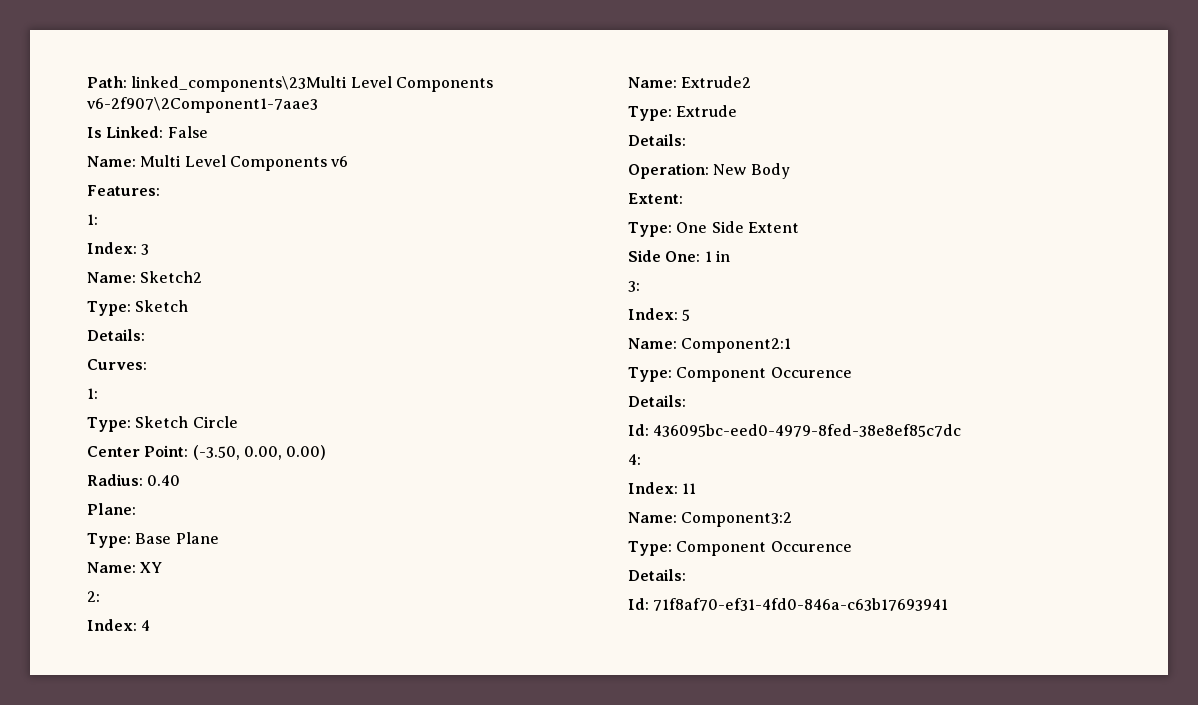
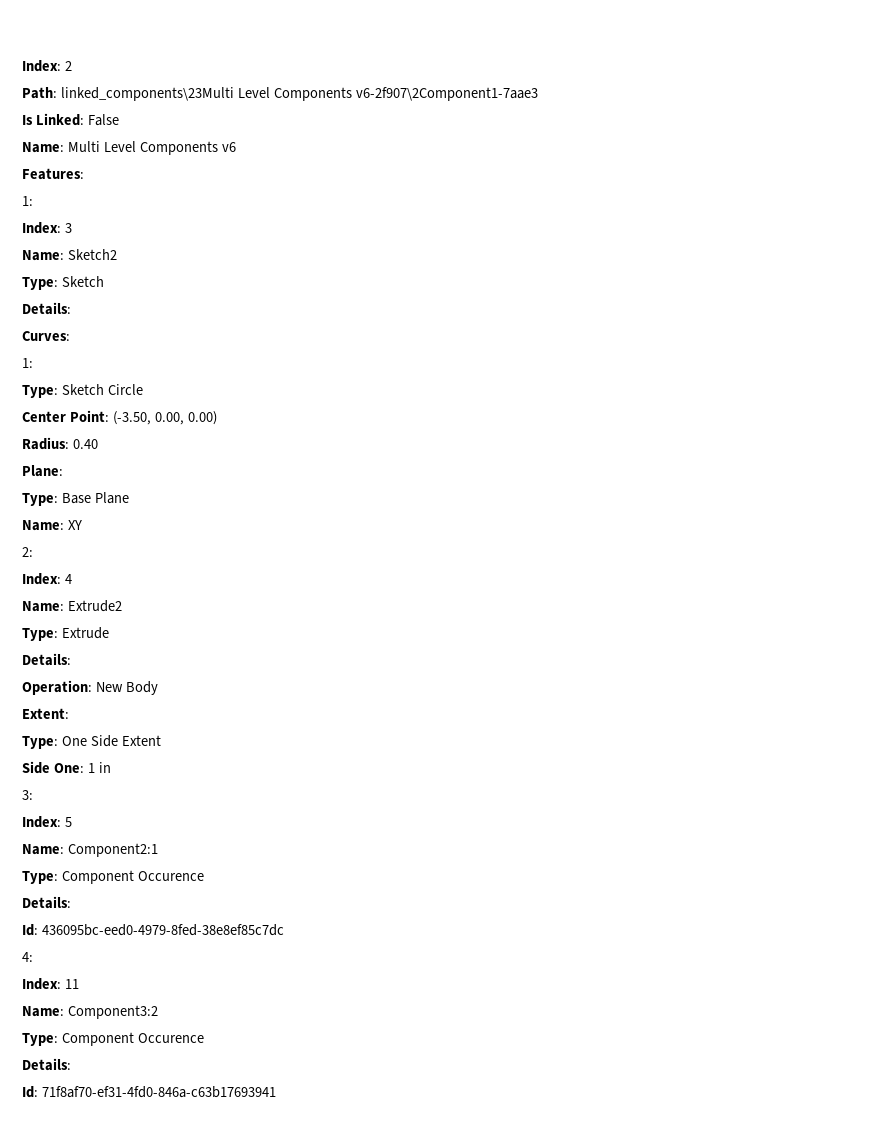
+ Index: 2

